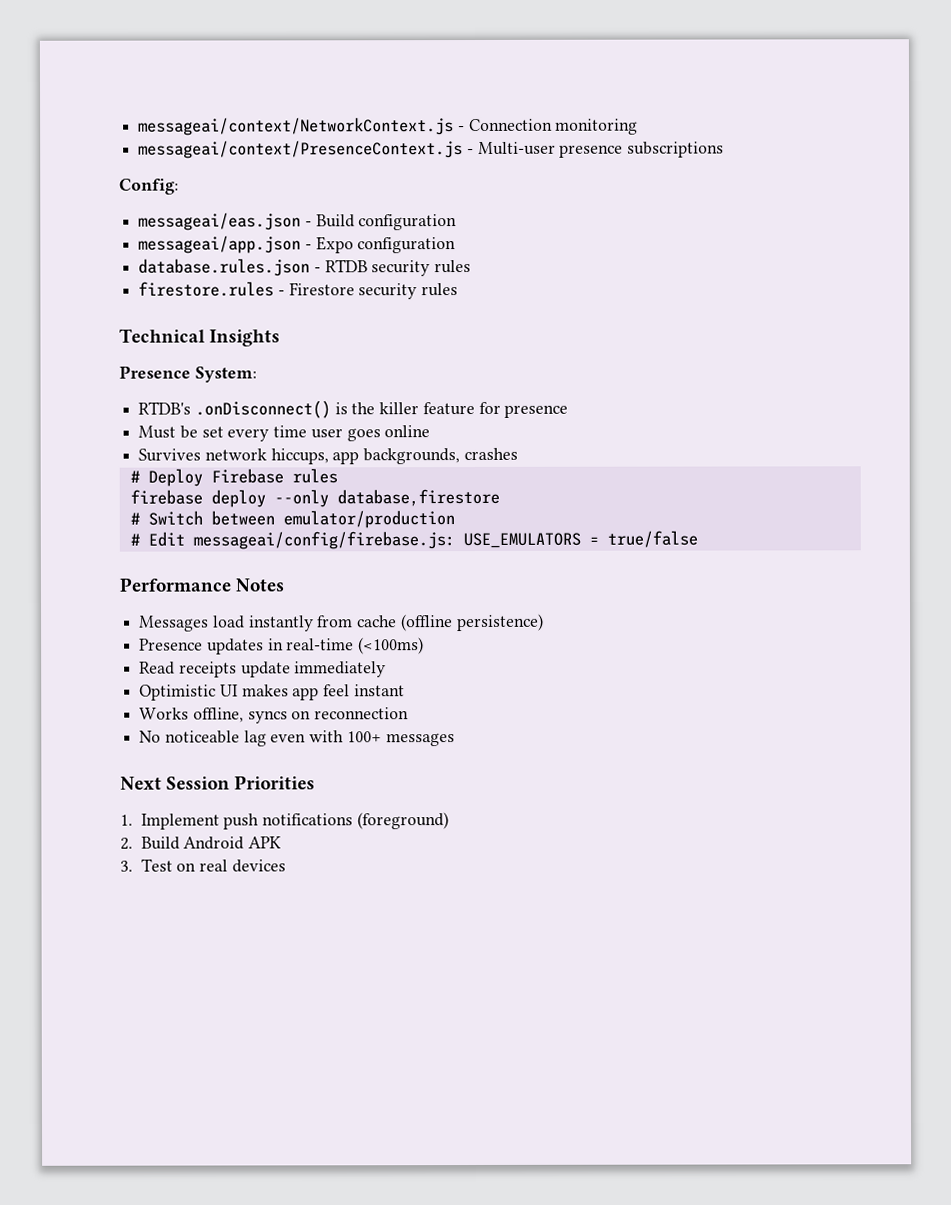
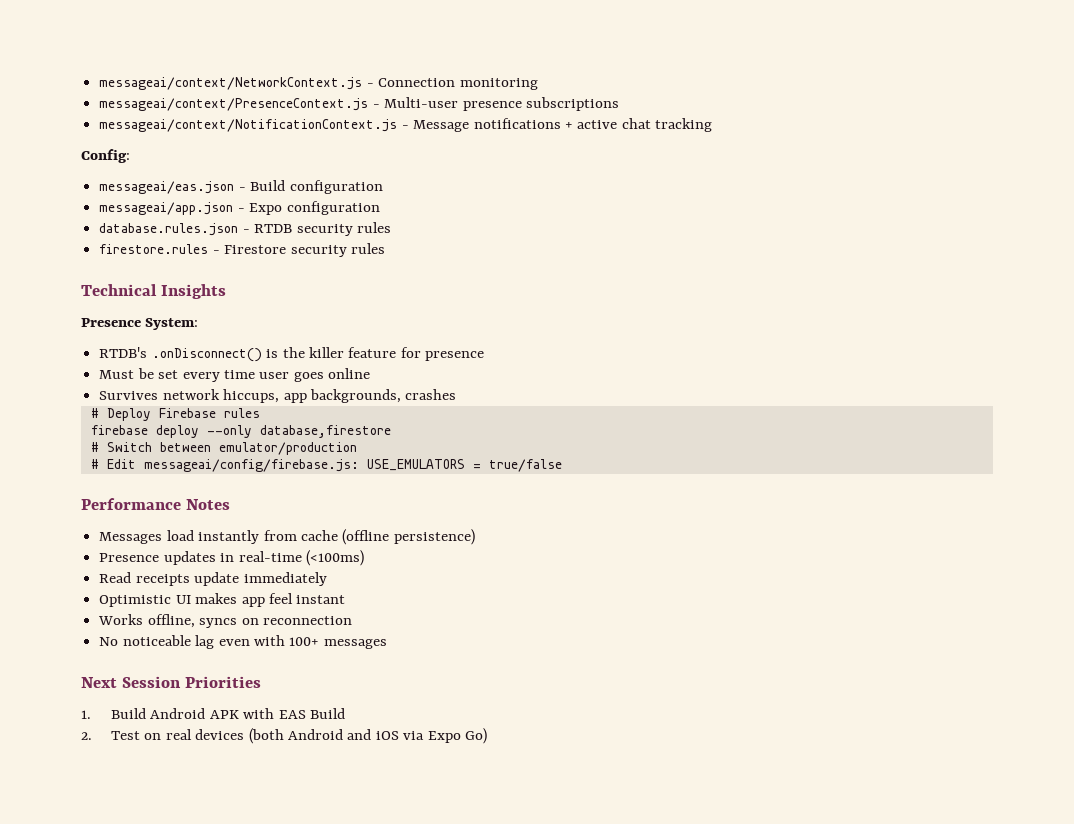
+ messageai/context/NotificationContext.js - Message notifications + active chat tracking
- 1. Implement push notifications (foreground)
- 2. Build Android APK
- 3. Test on real devices
+ 1. Build Android APK with EAS Build
+ 2. Test on real devices (both Android and iOS via Expo Go)

